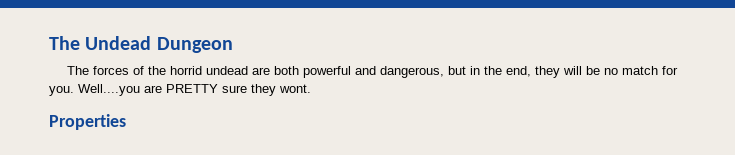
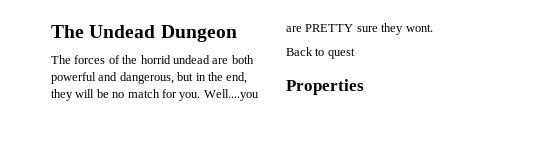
+ Back to quest

